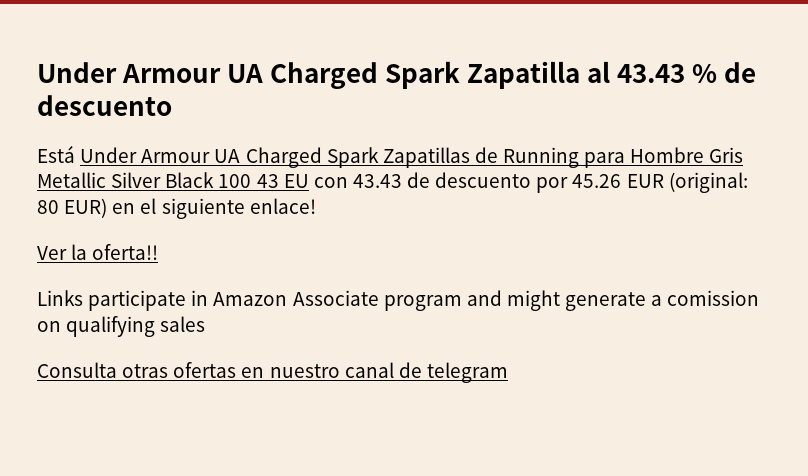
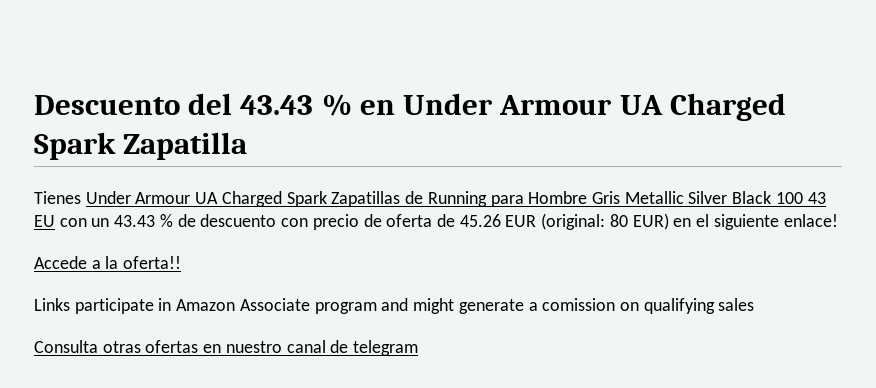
- Under Armour UA Charged Spark Zapatilla al 43.43 % de descuento
- Está Under Armour UA Charged Spark Zapatillas de Running para Hombre Gris Metallic Silver Black 100 43 EU con 43.43 de descuento por 45.26 EUR (original: 80 EUR) en el siguiente enlace!
+ Descuento del 43.43 % en Under Armour UA Charged Spark Zapatilla
+ Tienes Under Armour UA Charged Spark Zapatillas de Running para Hombre Gris Metallic Silver Black 100 43 EU con un 43.43 % de descuento con precio de oferta de 45.26 EUR (original: 80 EUR) en el siguiente enlace!
- Ver la oferta!!
+ Accede a la oferta!!

